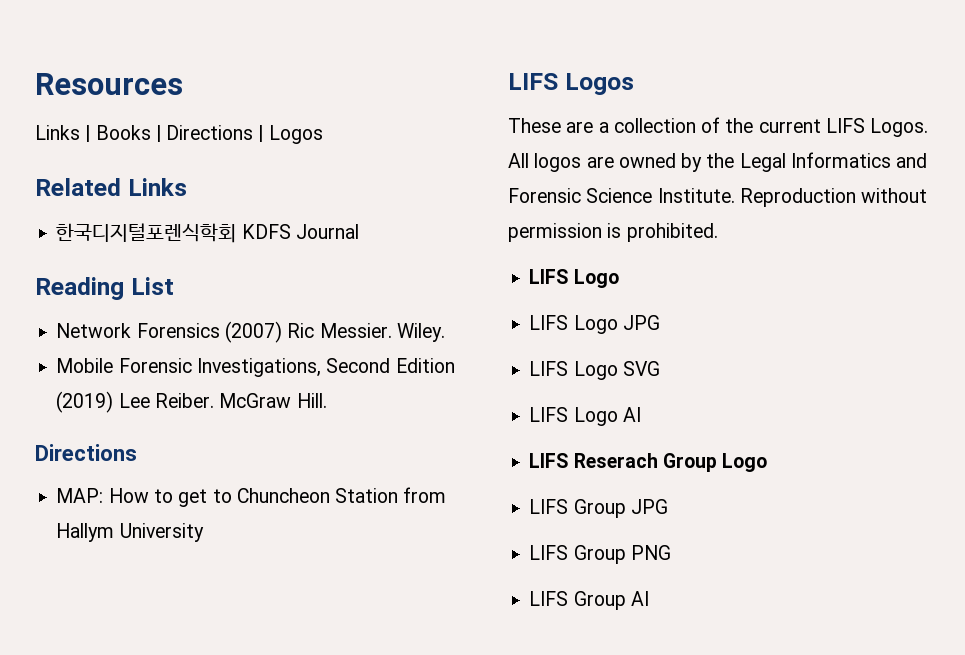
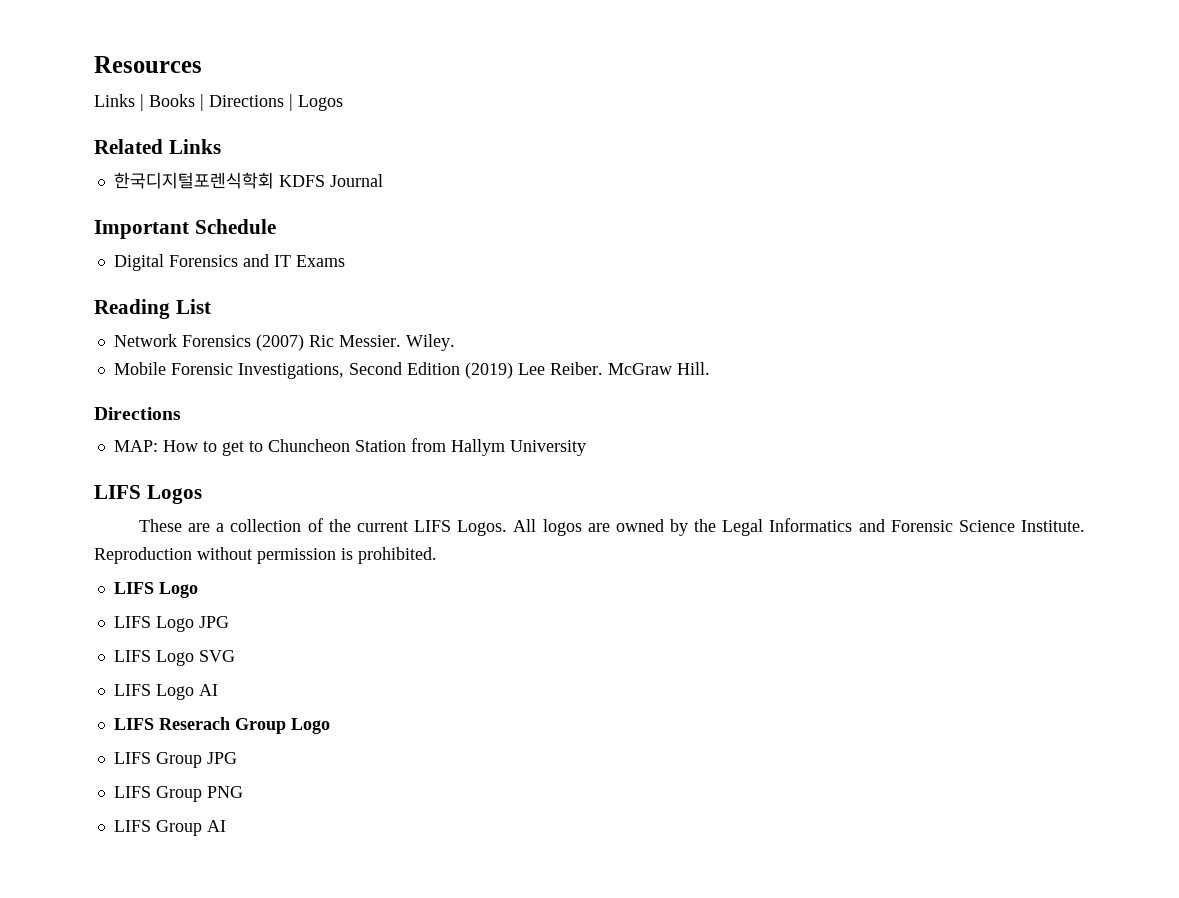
+ Important Schedule
+ Digital Forensics and IT Exams

